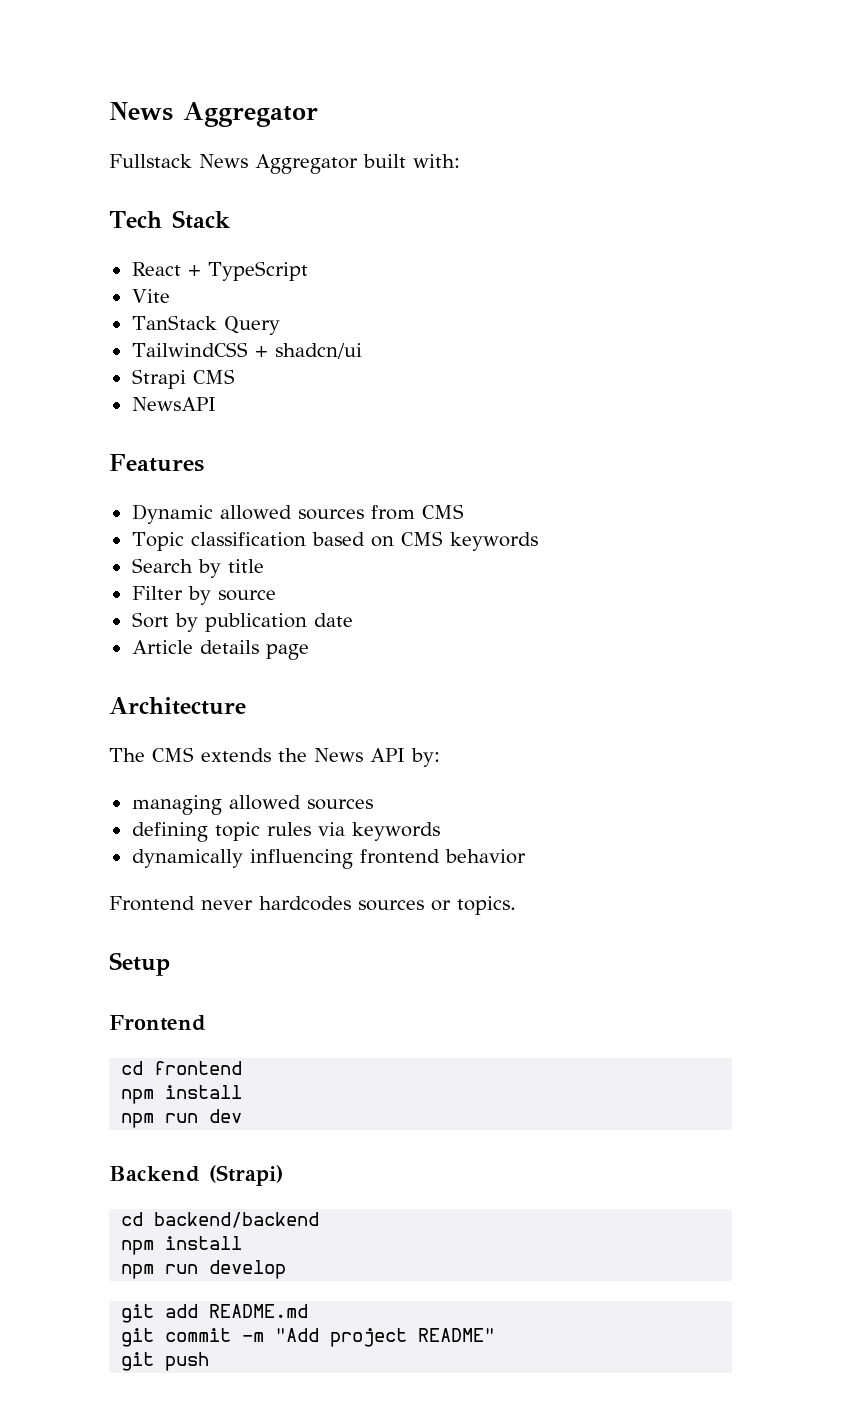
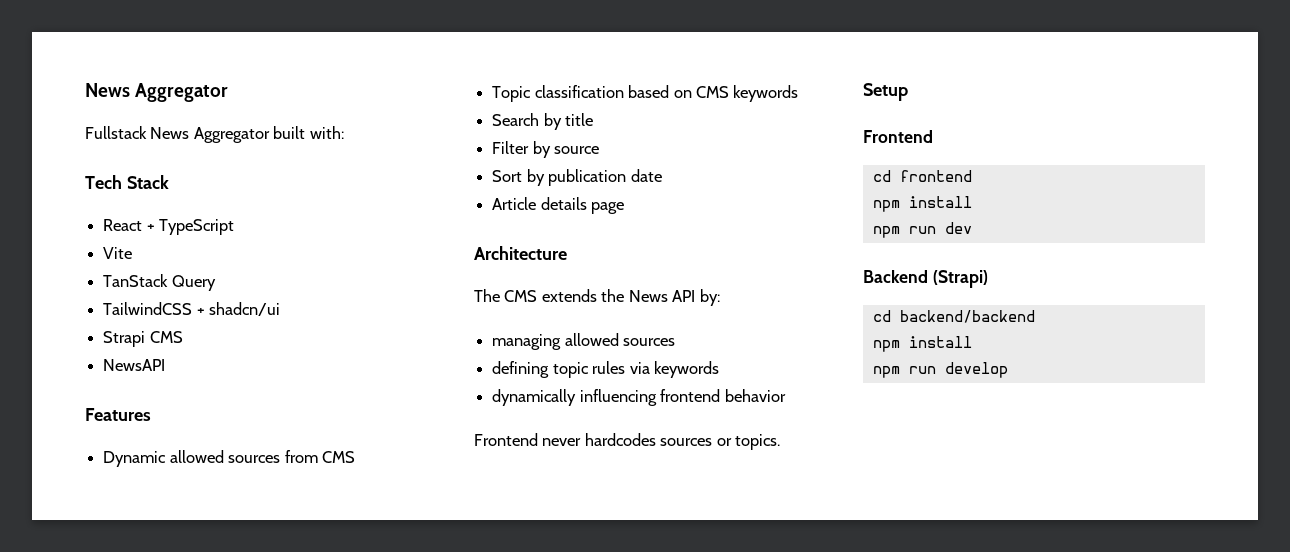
- git add README.md
- git commit -m "Add project README"
- git push

